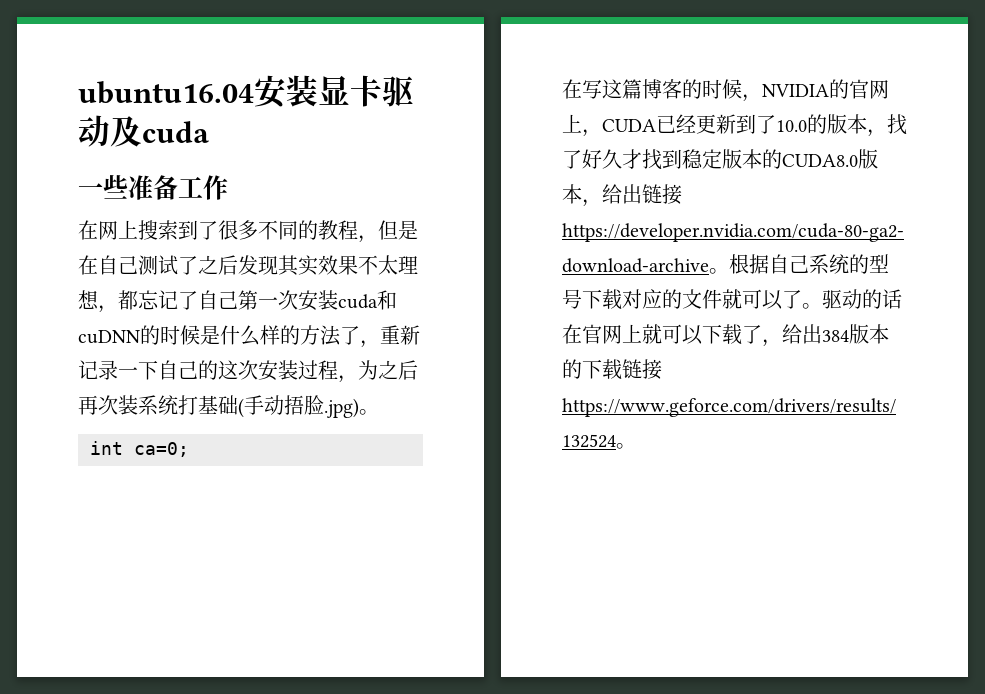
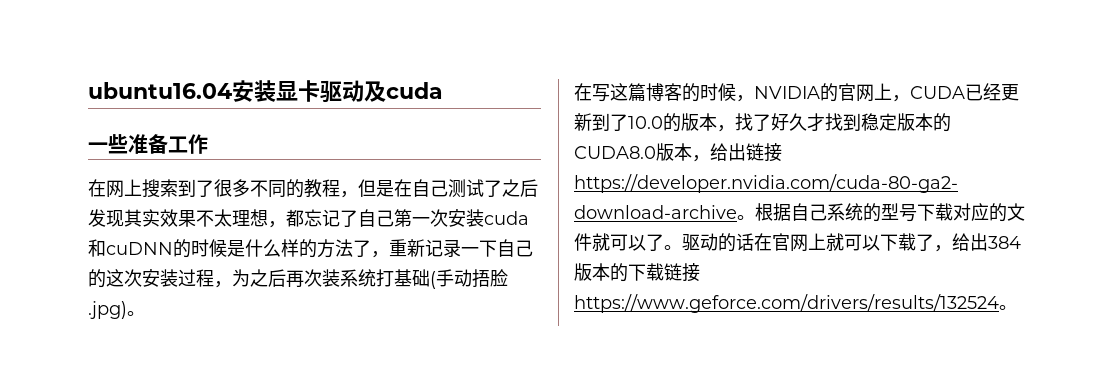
- int ca=0;

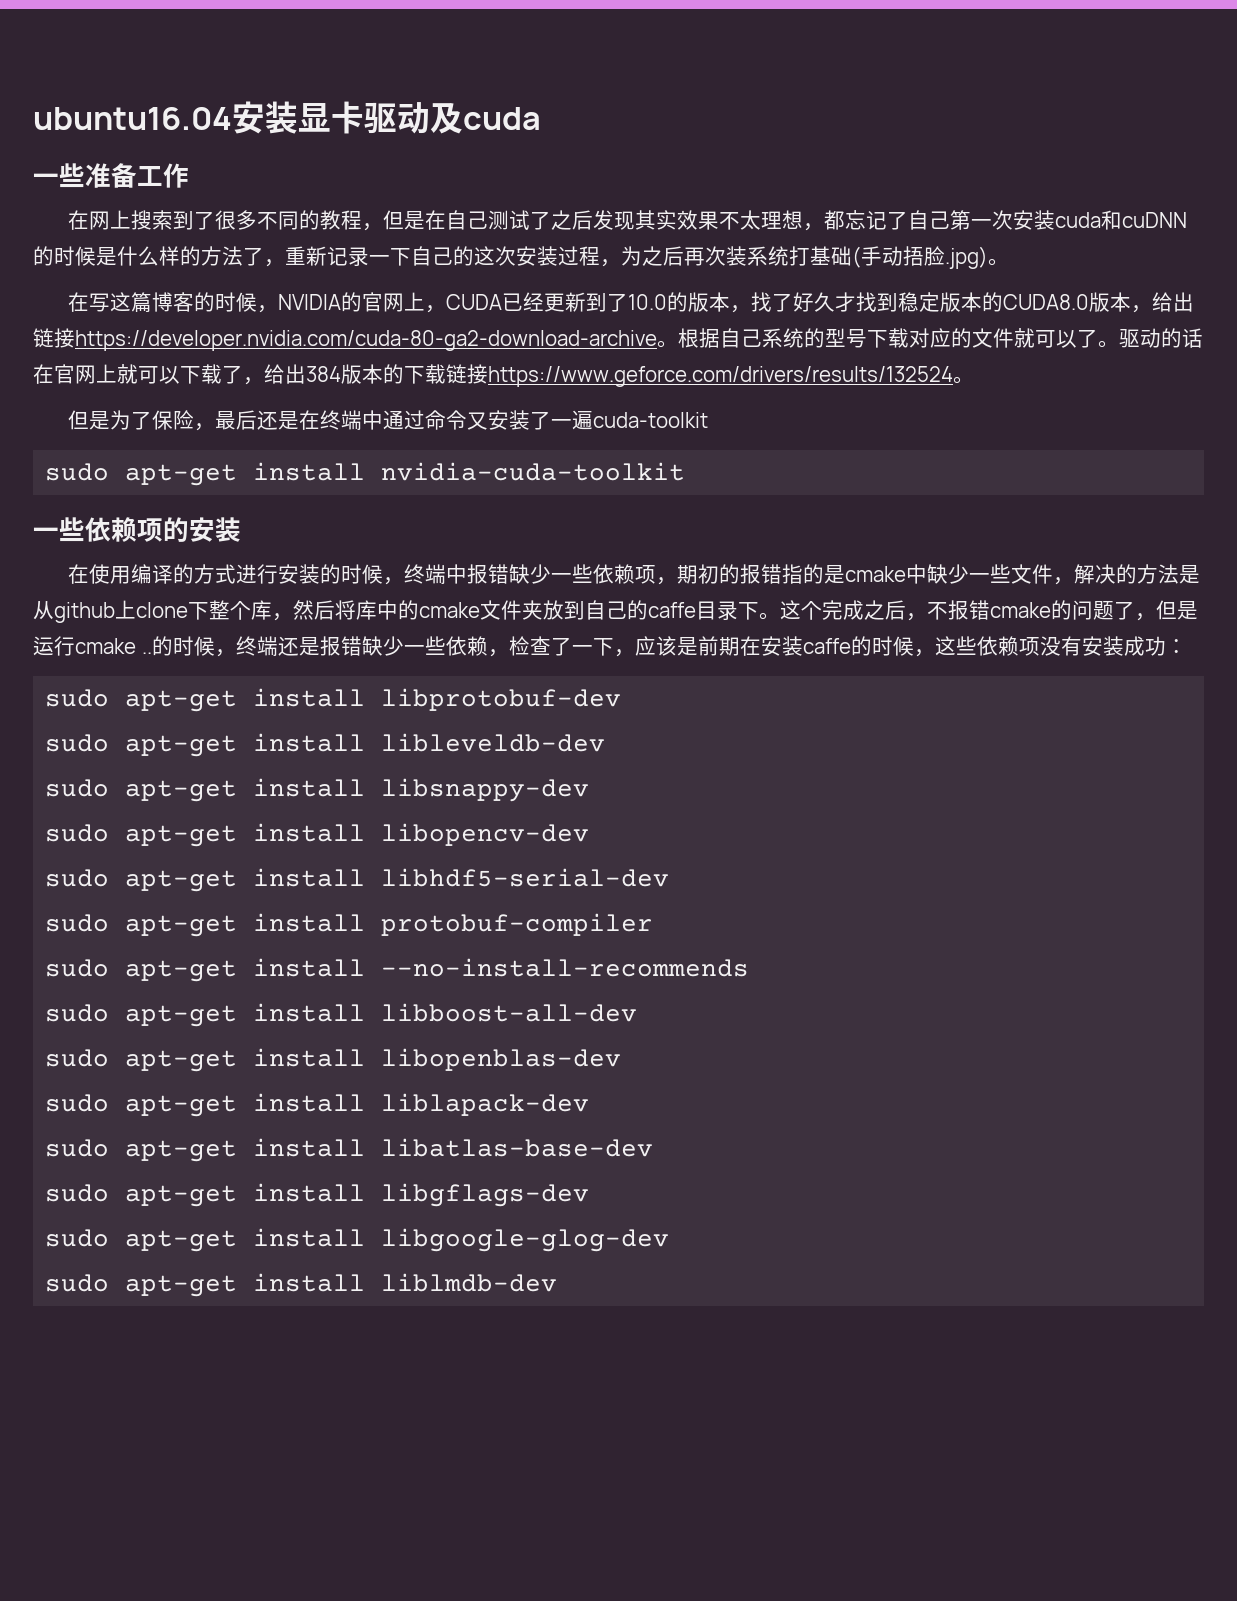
+ 但是为了保险，最后还是在终端中通过命令又安装了一遍cuda-toolkit
+ sudo apt-get install nvidia-cuda-toolkit
+ 一些依赖项的安装
+ 在使用编译的方式进行安装的时候，终端中报错缺少一些依赖项，期初的报错指的是cmake中缺少一些文件，解决的方法是从github上clone下整个库，然后将库中的cmake文件夹放到自己的caffe目录下。这个完成之后，不报错cmake的问题了，但是运行cmake ..的时候，终端还是报错缺少一些依赖，检查了一下，应该是前期在安装caffe的时候，这些依赖项没有安装成功：
+ sudo apt-get install libprotobuf-dev
+ sudo apt-get install libleveldb-dev
+ sudo apt-get install libsnappy-dev
+ sudo apt-get install libopencv-dev
+ sudo apt-get install libhdf5-serial-dev
+ sudo apt-get install protobuf-compiler
+ sudo apt-get install --no-install-recommends
+ sudo apt-get install libboost-all-dev
+ sudo apt-get install libopenblas-dev
+ sudo apt-get install liblapack-dev
+ sudo apt-get install libatlas-base-dev
+ sudo apt-get install libgflags-dev
+ sudo apt-get install libgoogle-glog-dev
+ sudo apt-get install liblmdb-dev

